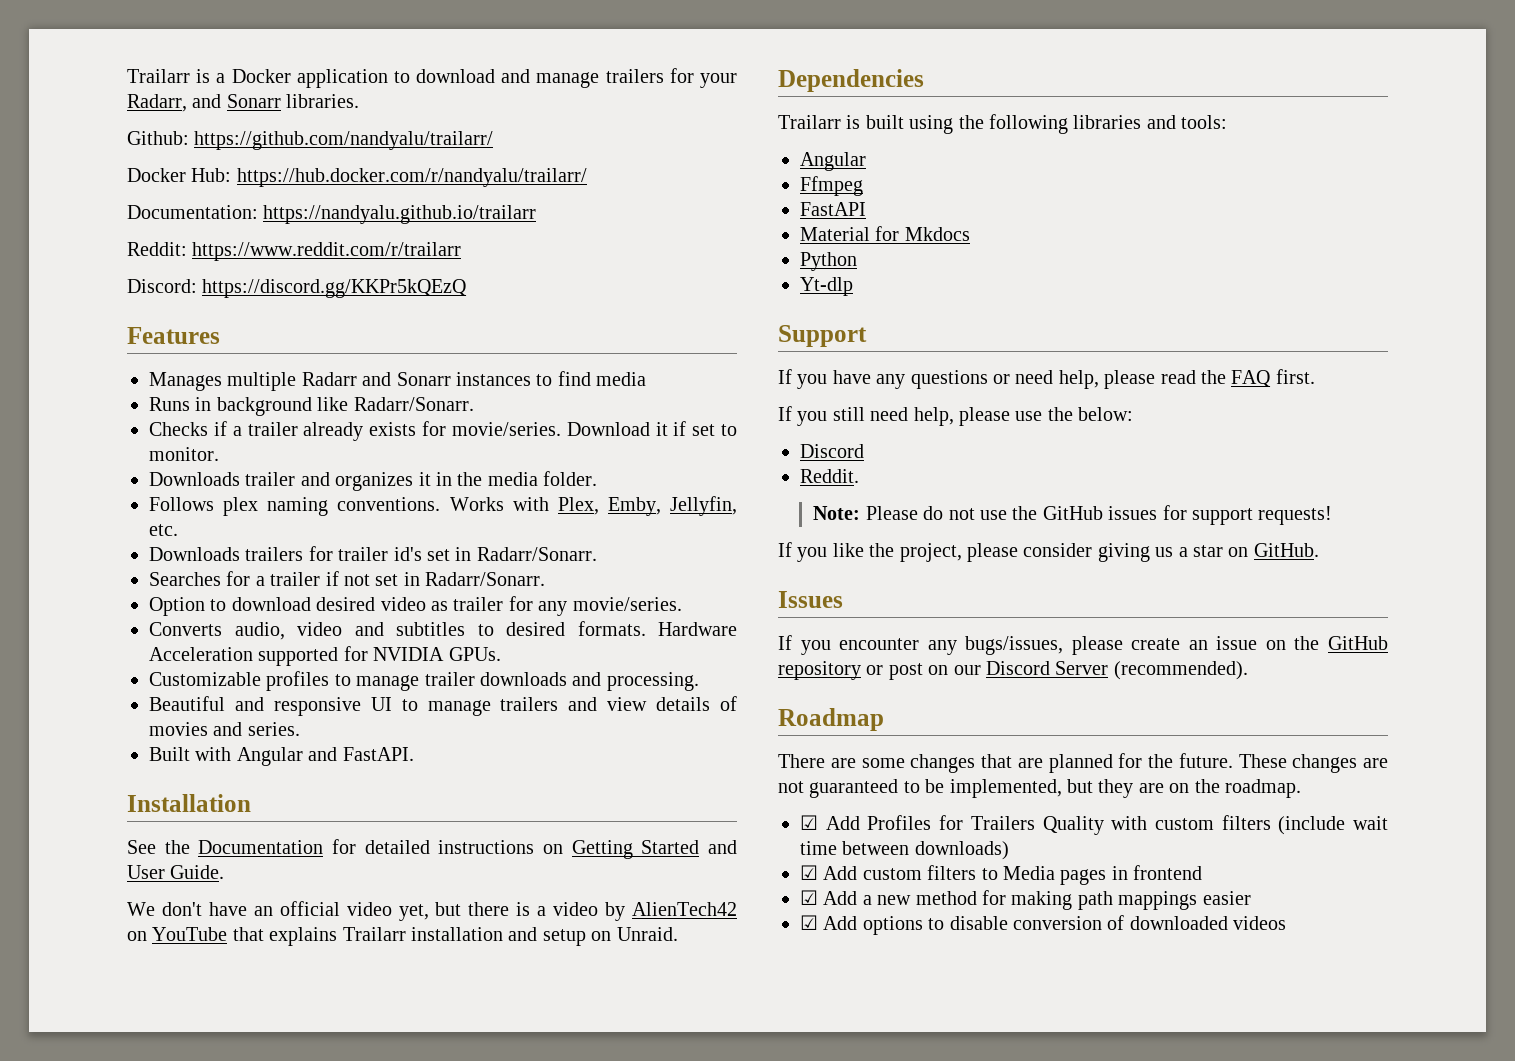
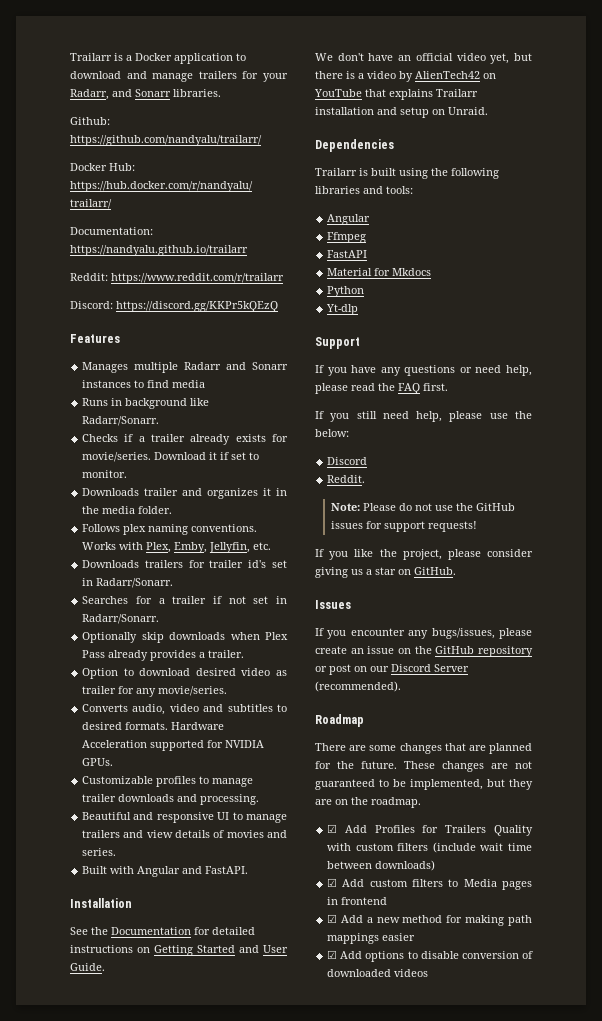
+ Optionally skip downloads when Plex Pass already provides a trailer.

